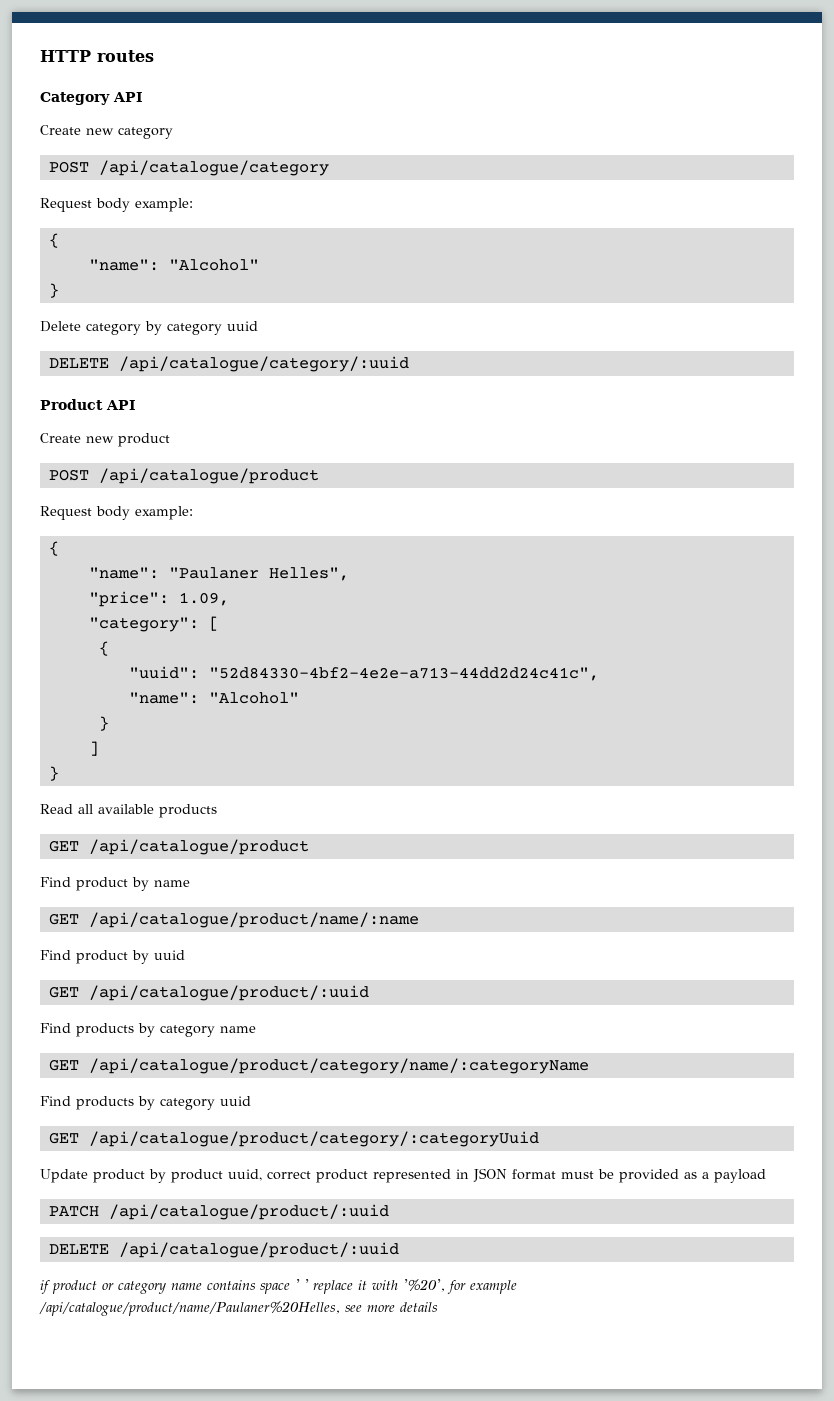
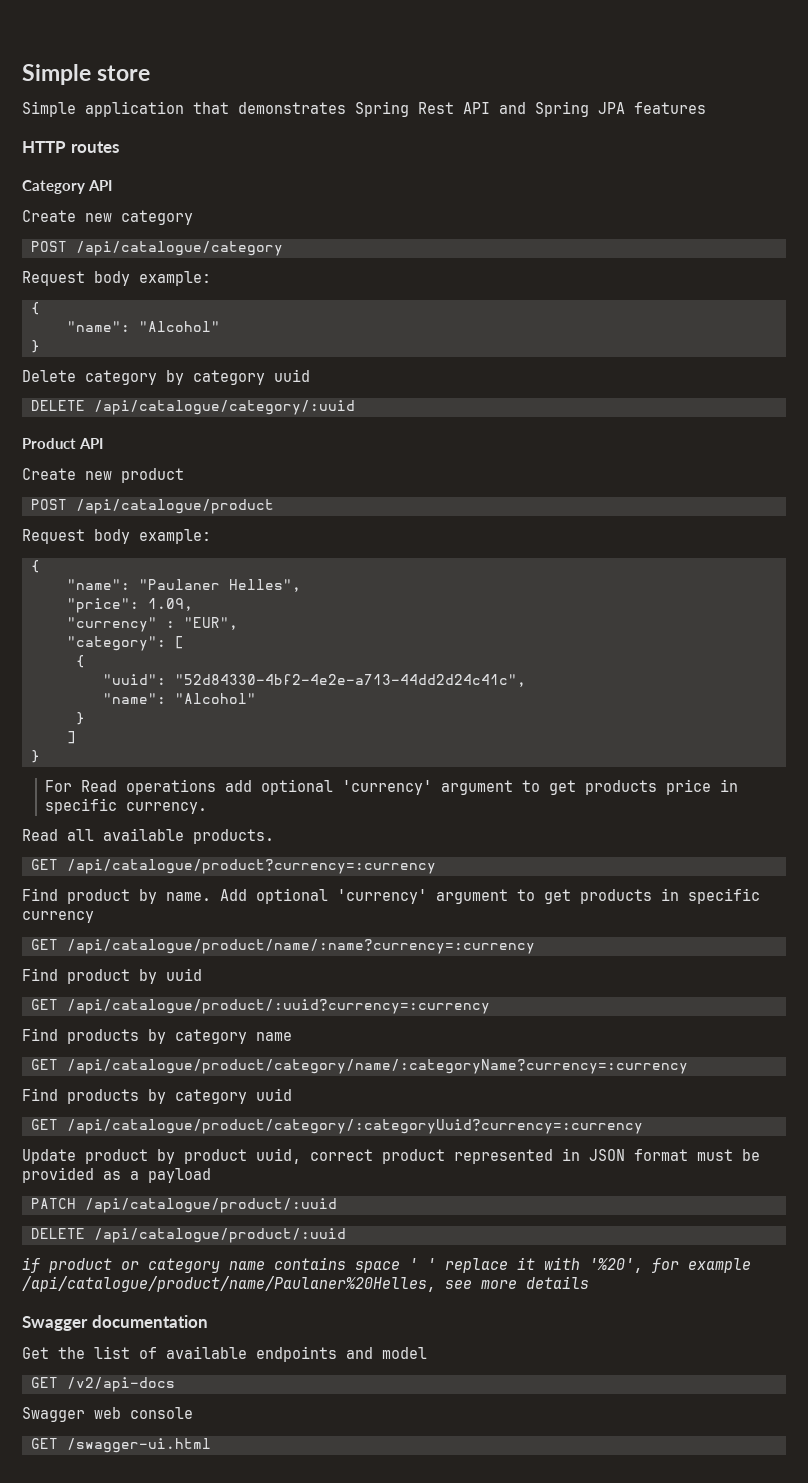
+ Simple store
+ Simple application that demonstrates Spring Rest API and Spring JPA features
+ "currency" : "EUR",
+ For Read operations add optional 'currency' argument to get products price in specific currency.
- Read all available products
- GET /api/catalogue/product
- Find product by name
- GET /api/catalogue/product/name/:name
+ Read all available products.
+ GET /api/catalogue/product?currency=:currency
+ Find product by name. Add optional 'currency' argument to get products in specific currency
+ GET /api/catalogue/product/name/:name?currency=:currency
- GET /api/catalogue/product/:uuid
+ GET /api/catalogue/product/:uuid?currency=:currency
- GET /api/catalogue/product/category/name/:categoryName
+ GET /api/catalogue/product/category/name/:categoryName?currency=:currency
- GET /api/catalogue/product/category/:categoryUuid
+ GET /api/catalogue/product/category/:categoryUuid?currency=:currency
+ Swagger documentation
+ Get the list of available endpoints and model
+ GET /v2/api-docs
+ Swagger web console
+ GET /swagger-ui.html

